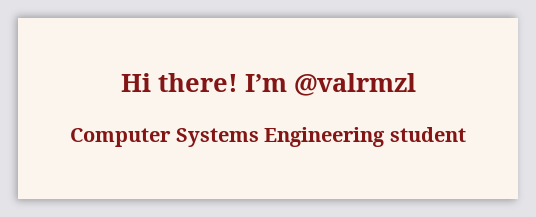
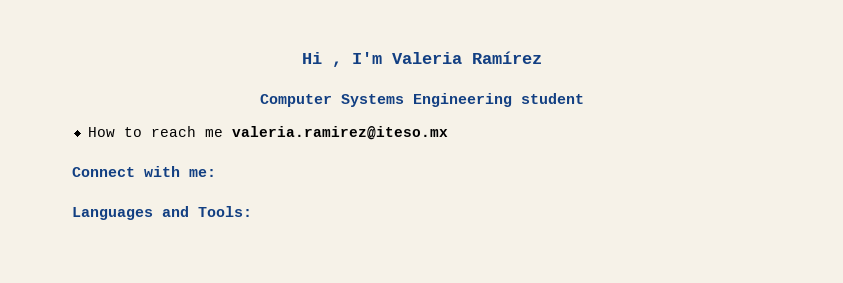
- Hi there! I’m @valrmzl
+ Hi , I'm Valeria Ramírez
+ How to reach me valeria.ramirez@iteso.mx
+ Connect with me:
+ Languages and Tools:

